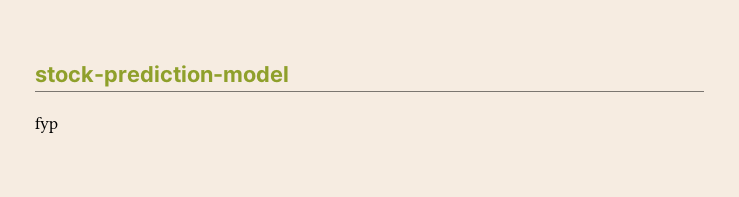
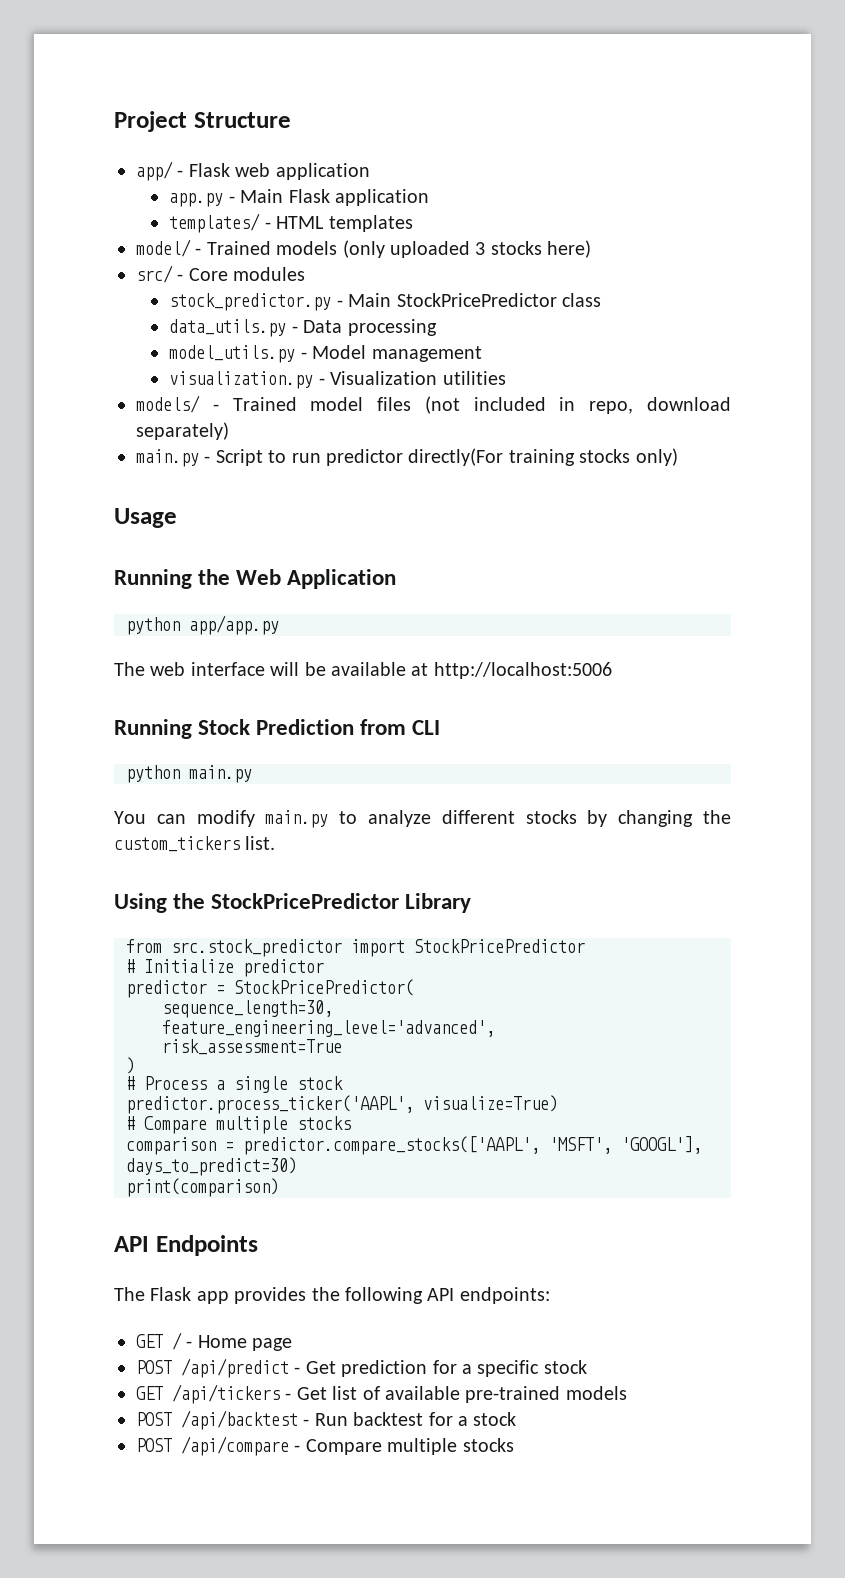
- stock-prediction-model
- fyp
+ Project Structure
+ app/ - Flask web application
+ app.py - Main Flask application
+ templates/ - HTML templates
+ model/ - Trained models (only uploaded 3 stocks here)
+ src/ - Core modules
+ stock_predictor.py - Main StockPricePredictor class
+ data_utils.py - Data processing
+ model_utils.py - Model management
+ visualization.py - Visualization utilities
+ models/ - Trained model files (not included in repo, download separately)
+ main.py - Script to run predictor directly(For training stocks only)
+ Usage
+ Running the Web Application
+ python app/app.py
+ The web interface will be available at http://localhost:5006
+ Running Stock Prediction from CLI
+ python main.py
+ You can modify main.py to analyze different stocks by changing the custom_tickers list.
+ Using the StockPricePredictor Library
+ from src.stock_predictor import StockPricePredictor
+ # Initialize predictor
+ predictor = StockPricePredictor(
+ sequence_length=30,
+ feature_engineering_level='advanced',
+ risk_assessment=True
+ )
+ # Process a single stock
+ predictor.process_ticker('AAPL', visualize=True)
+ # Compare multiple stocks
+ comparison = predictor.compare_stocks(['AAPL', 'MSFT', 'GOOGL'], days_to_predict=30)
+ print(comparison)
+ API Endpoints
+ The Flask app provides the following API endpoints:
+ GET / - Home page
+ POST /api/predict - Get prediction for a specific stock
+ GET /api/tickers - Get list of available pre-trained models
+ POST /api/backtest - Run backtest for a stock
+ POST /api/compare - Compare multiple stocks

